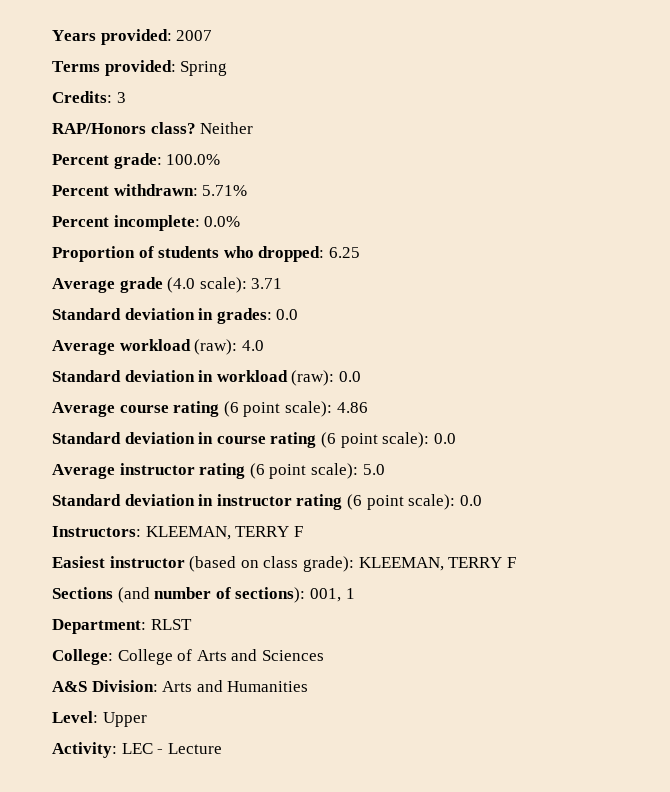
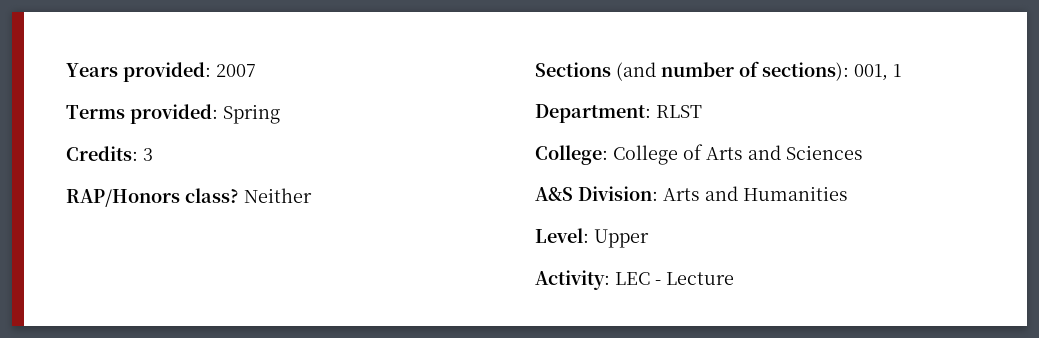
- Percent grade: 100.0%
- Percent withdrawn: 5.71%
- Percent incomplete: 0.0%
- Proportion of students who dropped: 6.25
- Average grade (4.0 scale): 3.71
- Standard deviation in grades: 0.0
- Average workload (raw): 4.0
- Standard deviation in workload (raw): 0.0
- Average course rating (6 point scale): 4.86
- Standard deviation in course rating (6 point scale): 0.0
- Average instructor rating (6 point scale): 5.0
- Standard deviation in instructor rating (6 point scale): 0.0
- Instructors: KLEEMAN, TERRY F
- Easiest instructor (based on class grade): KLEEMAN, TERRY F

